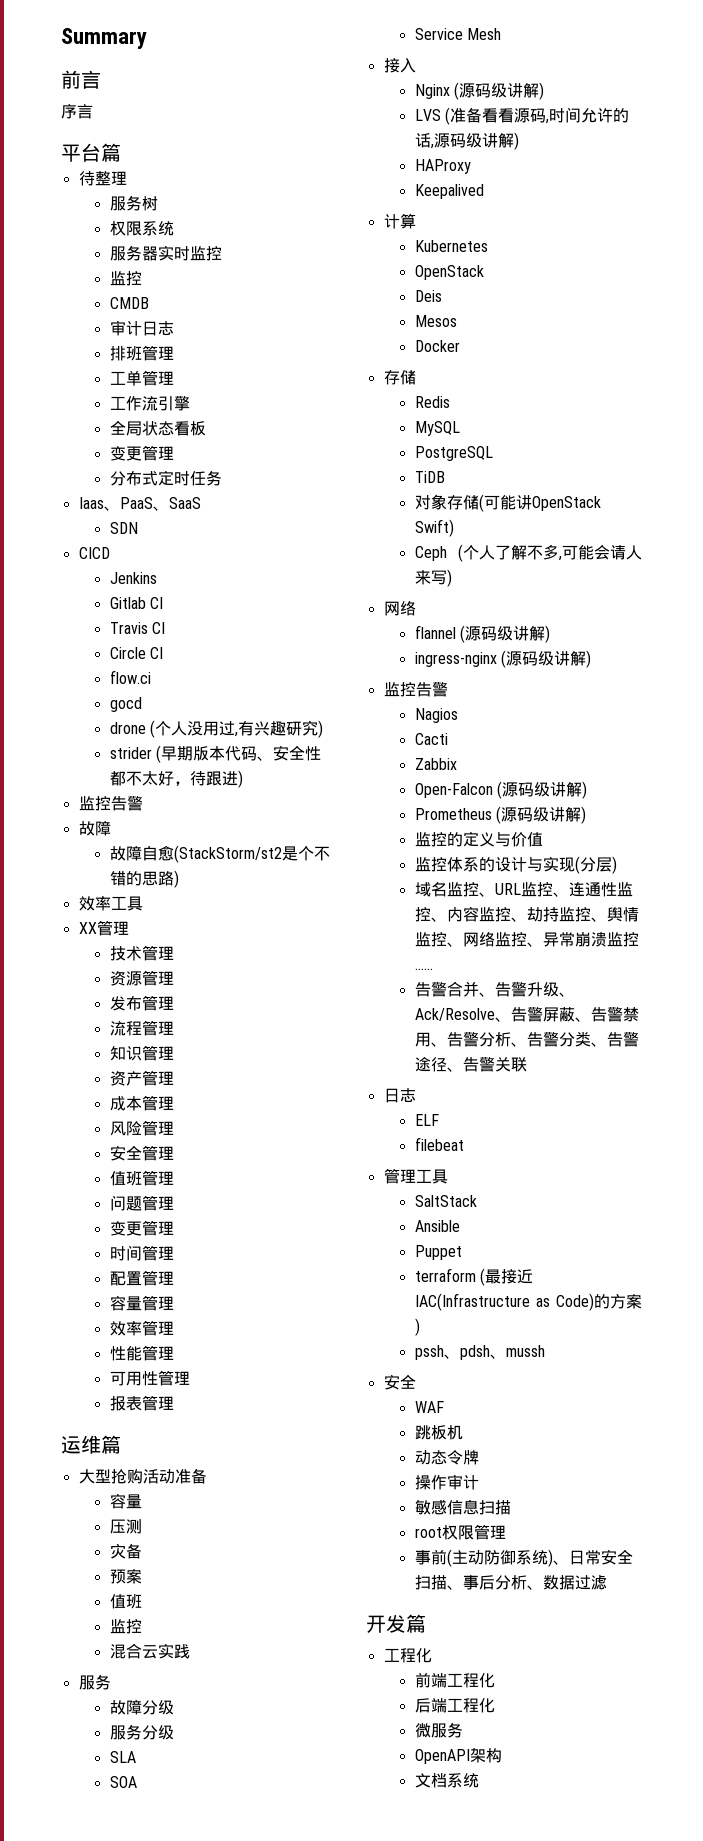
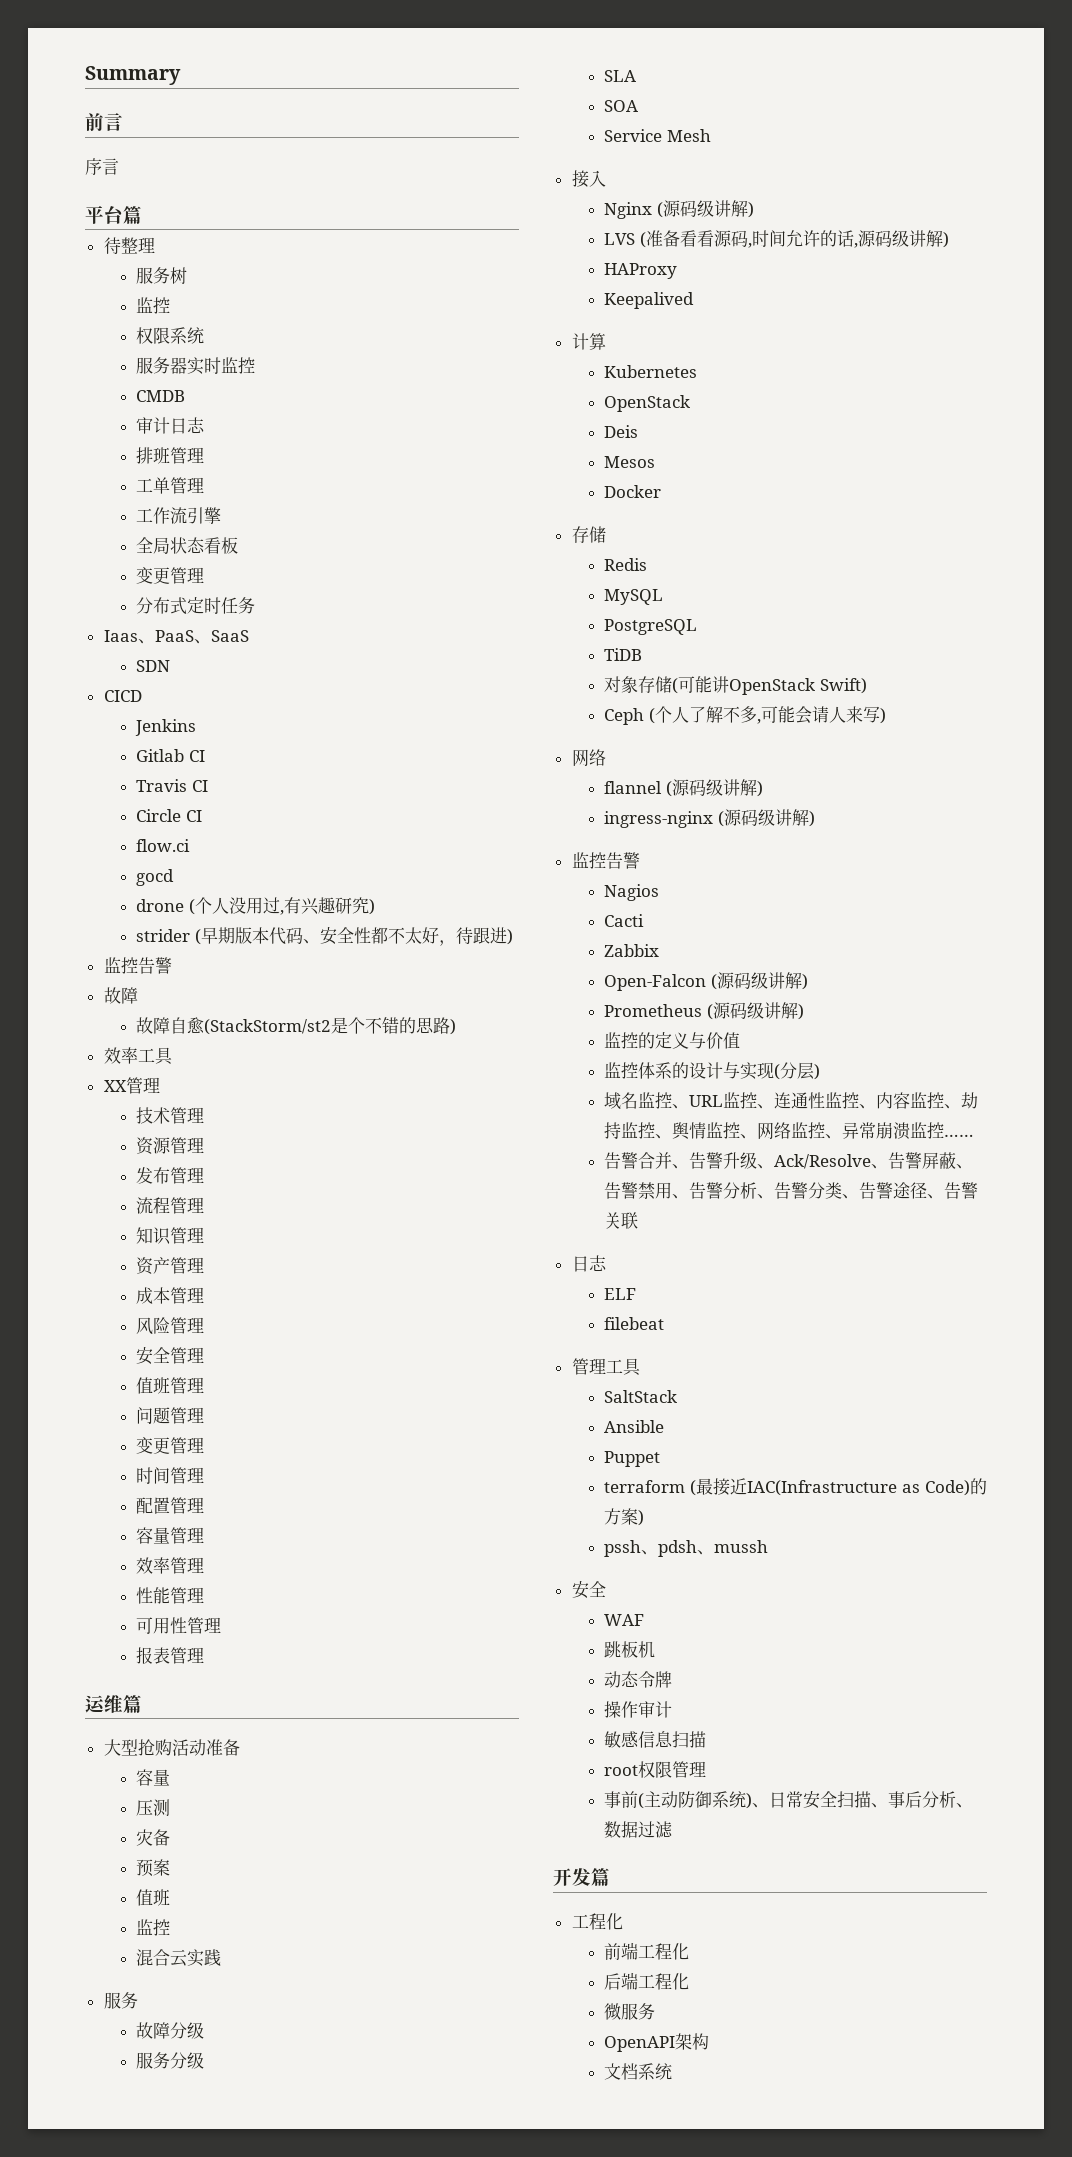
  服务树
+ 监控
  服务器实时监控
- 监控

